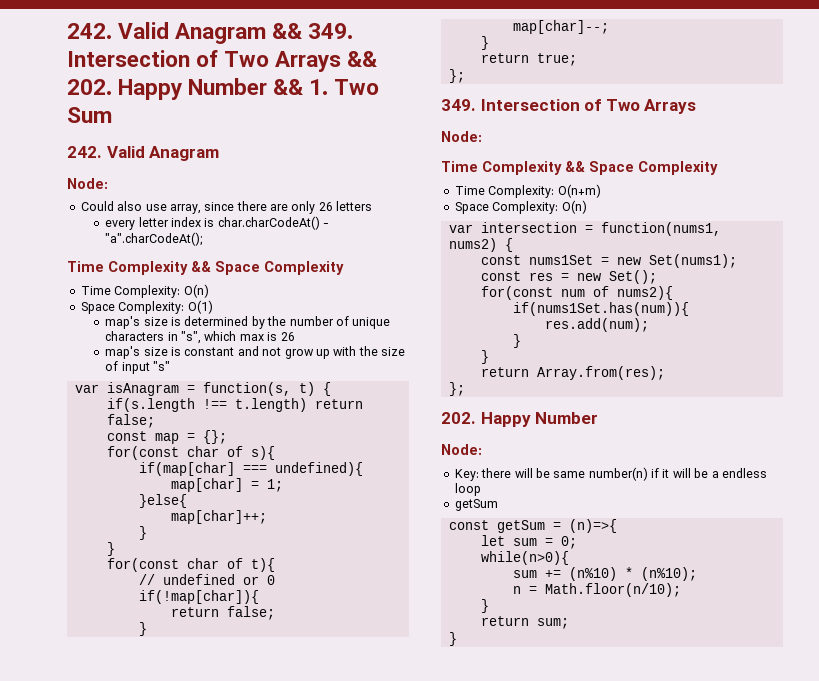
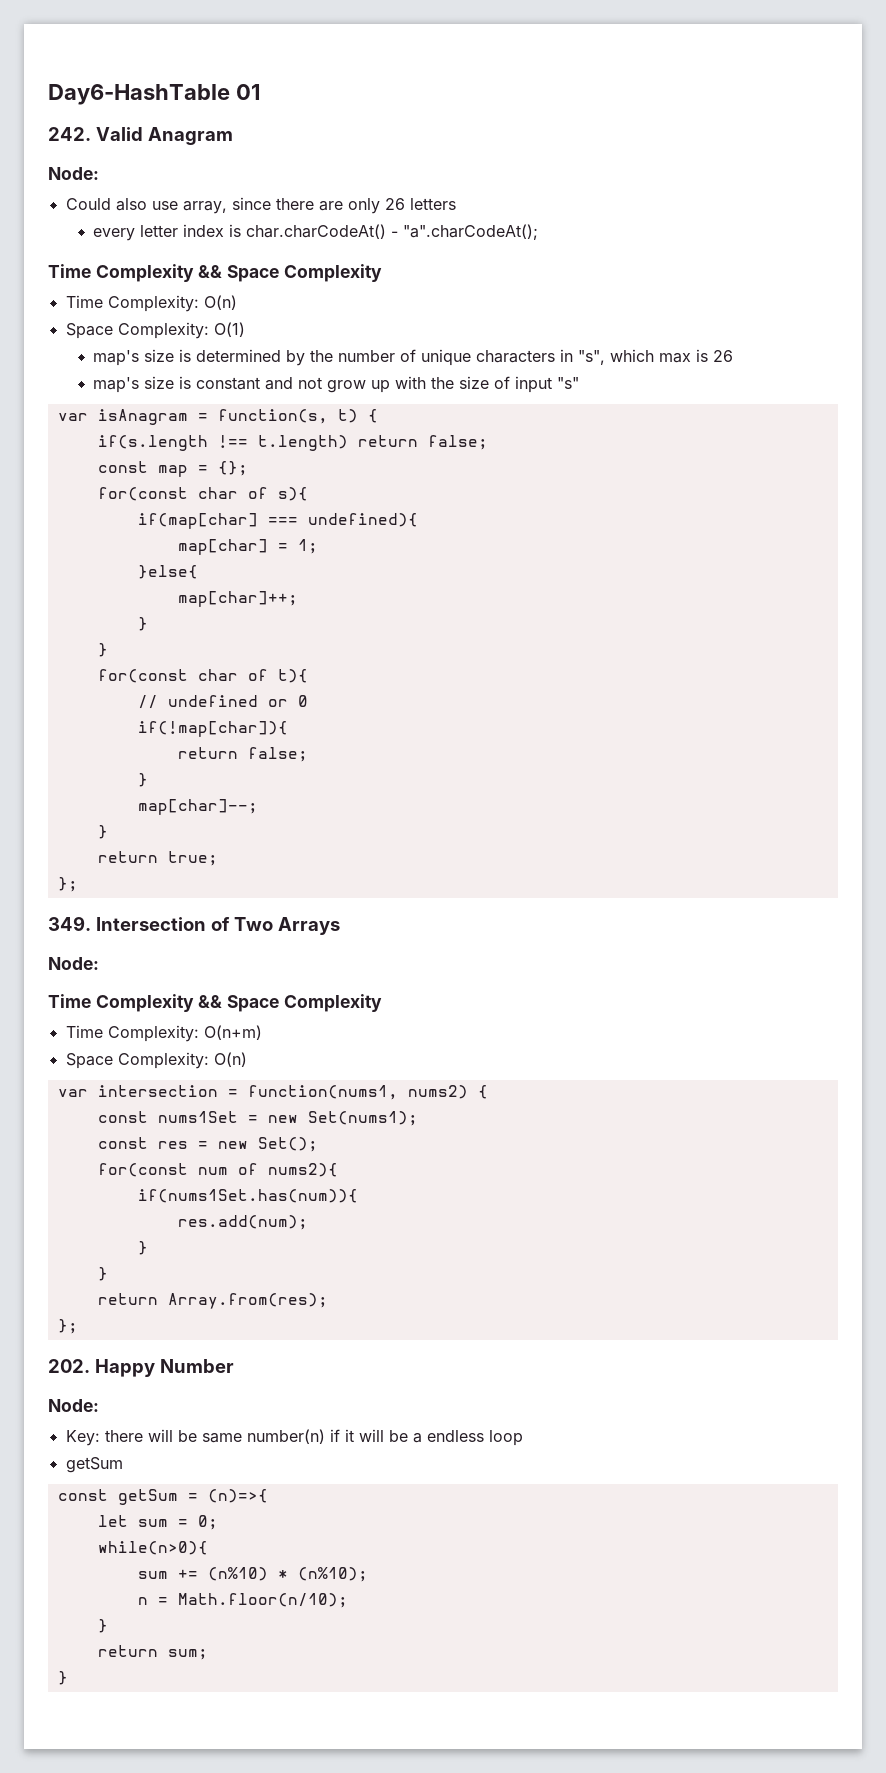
- 242. Valid Anagram && 349. Intersection of Two Arrays && 202. Happy Number && 1. Two Sum
+ Day6-HashTable 01

